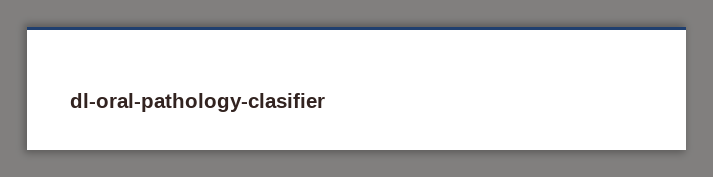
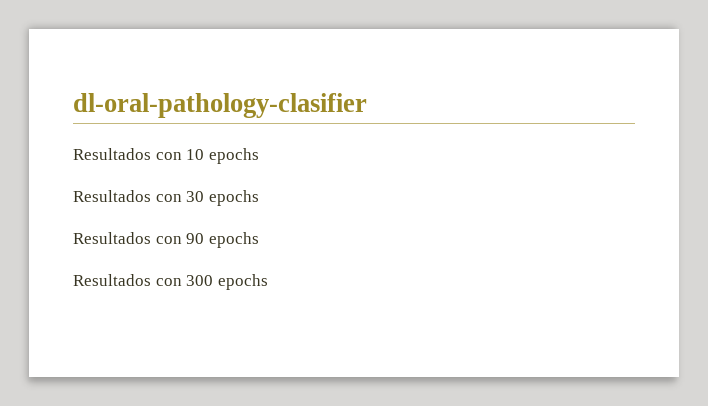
+ Resultados con 10 epochs
+ Resultados con 30 epochs
+ Resultados con 90 epochs
+ Resultados con 300 epochs

